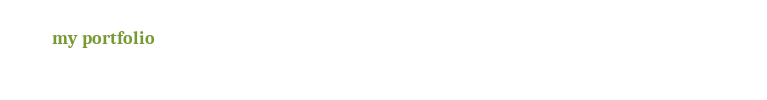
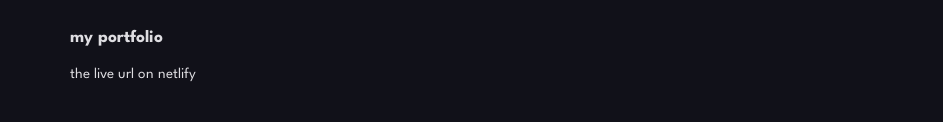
+ the live url on netlify

